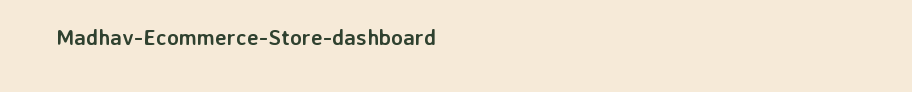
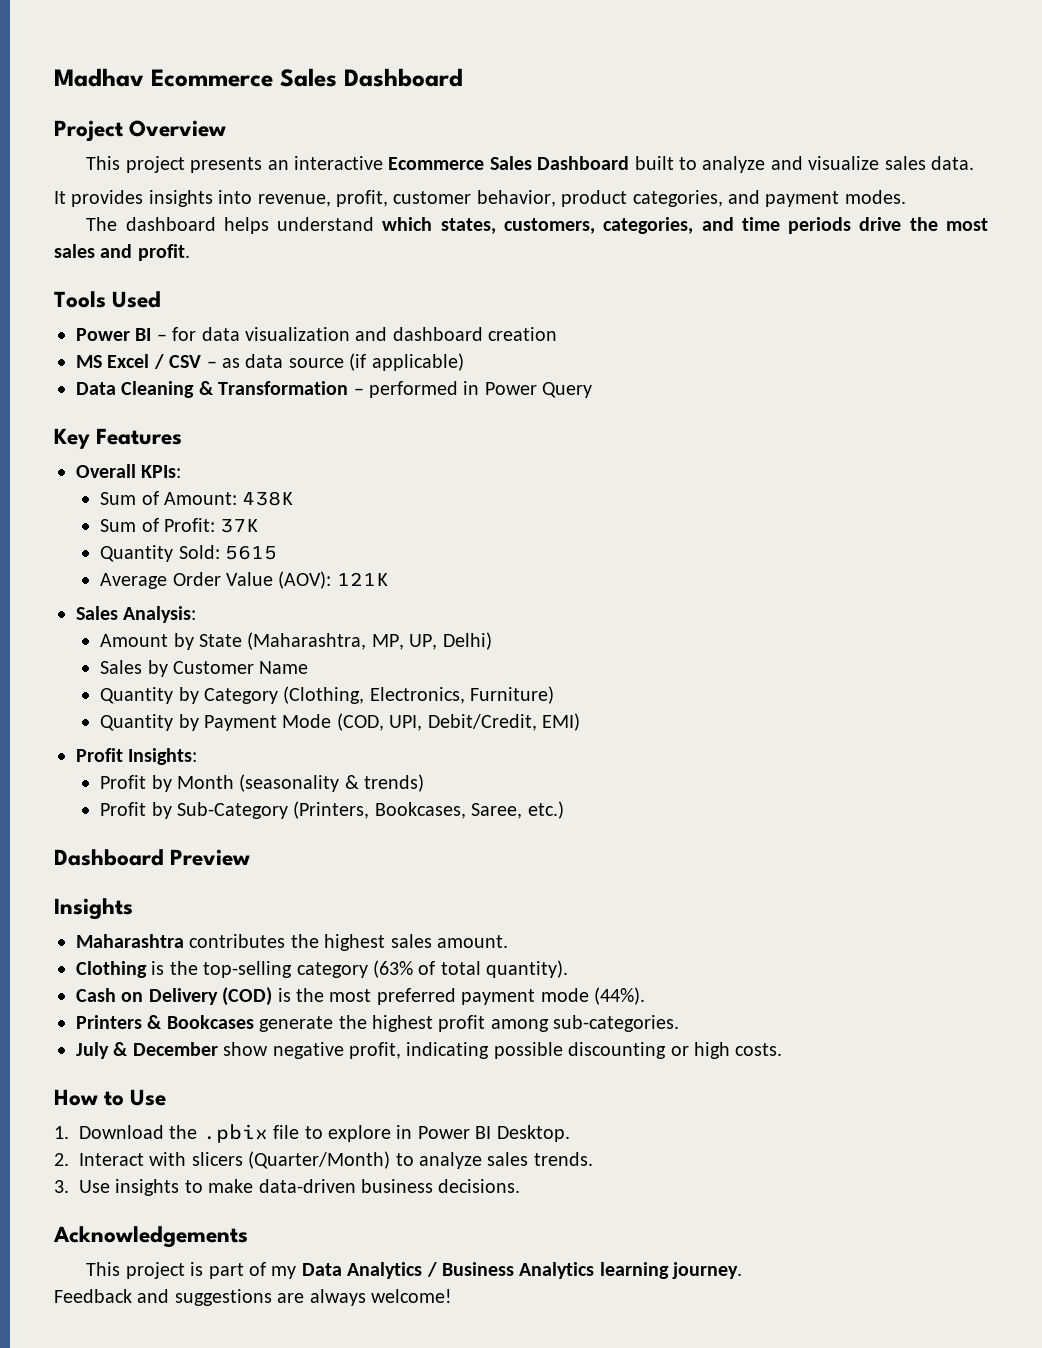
- Madhav-Ecommerce-Store-dashboard
+ Madhav Ecommerce Sales Dashboard
+ Project Overview
+ This project presents an interactive Ecommerce Sales Dashboard built to analyze and visualize sales data.
+ It provides insights into revenue, profit, customer behavior, product categories, and payment modes.
+ The dashboard helps understand which states, customers, categories, and time periods drive the most sales and profit.
+ Tools Used
+ Power BI – for data visualization and dashboard creation
+ MS Excel / CSV – as data source (if applicable)
+ Data Cleaning & Transformation – performed in Power Query
+ Key Features
+ Overall KPIs:
+ Sum of Amount: 438K
+ Sum of Profit: 37K
+ Quantity Sold: 5615
+ Average Order Value (AOV): 121K
+ Sales Analysis:
+ Amount by State (Maharashtra, MP, UP, Delhi)
+ Sales by Customer Name
+ Quantity by Category (Clothing, Electronics, Furniture)
+ Quantity by Payment Mode (COD, UPI, Debit/Credit, EMI)
+ Profit Insights:
+ Profit by Month (seasonality & trends)
+ Profit by Sub-Category (Printers, Bookcases, Saree, etc.)
+ Dashboard Preview
+ Insights
+ Maharashtra contributes the highest sales amount.
+ Clothing is the top-selling category (63% of total quantity).
+ Cash on Delivery (COD) is the most preferred payment mode (44%).
+ Printers & Bookcases generate the highest profit among sub-categories.
+ July & December show negative profit, indicating possible discounting or high costs.
+ How to Use
+ 1. Download the .pbix file to explore in Power BI Desktop.
+ 2. Interact with slicers (Quarter/Month) to analyze sales trends.
+ 3. Use insights to make data-driven business decisions.
+ Acknowledgements
+ This project is part of my Data Analytics / Business Analytics learning journey.
+ Feedback and suggestions are always welcome!

